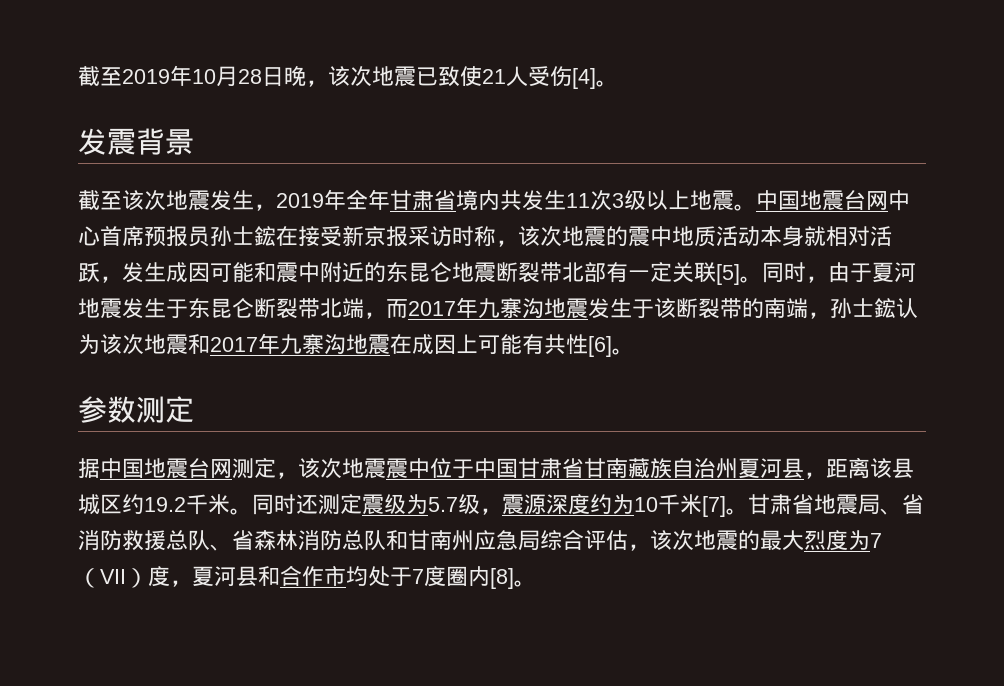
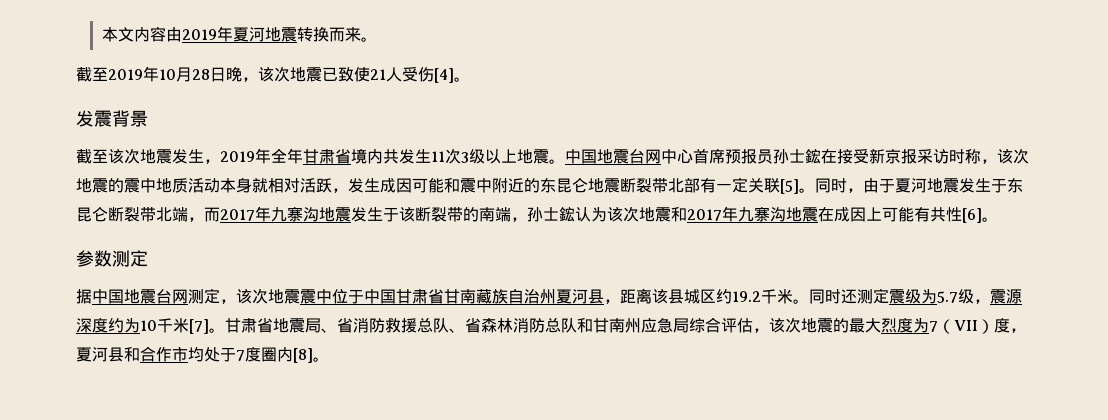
+ 本文内容由2019年夏河地震转换而来。

